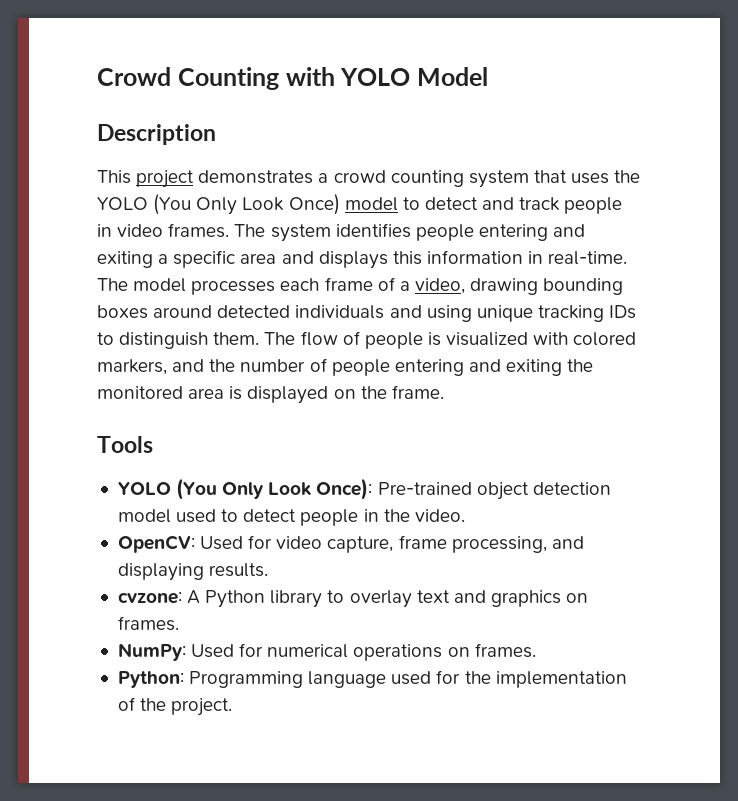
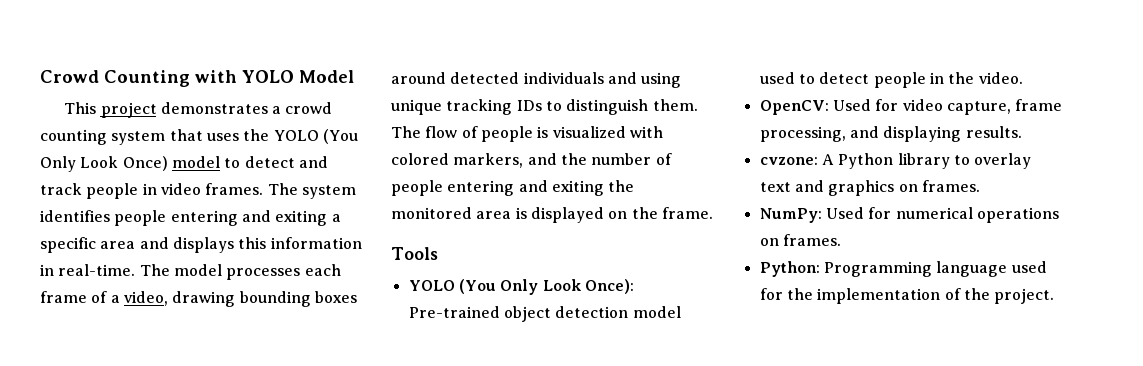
- Description

